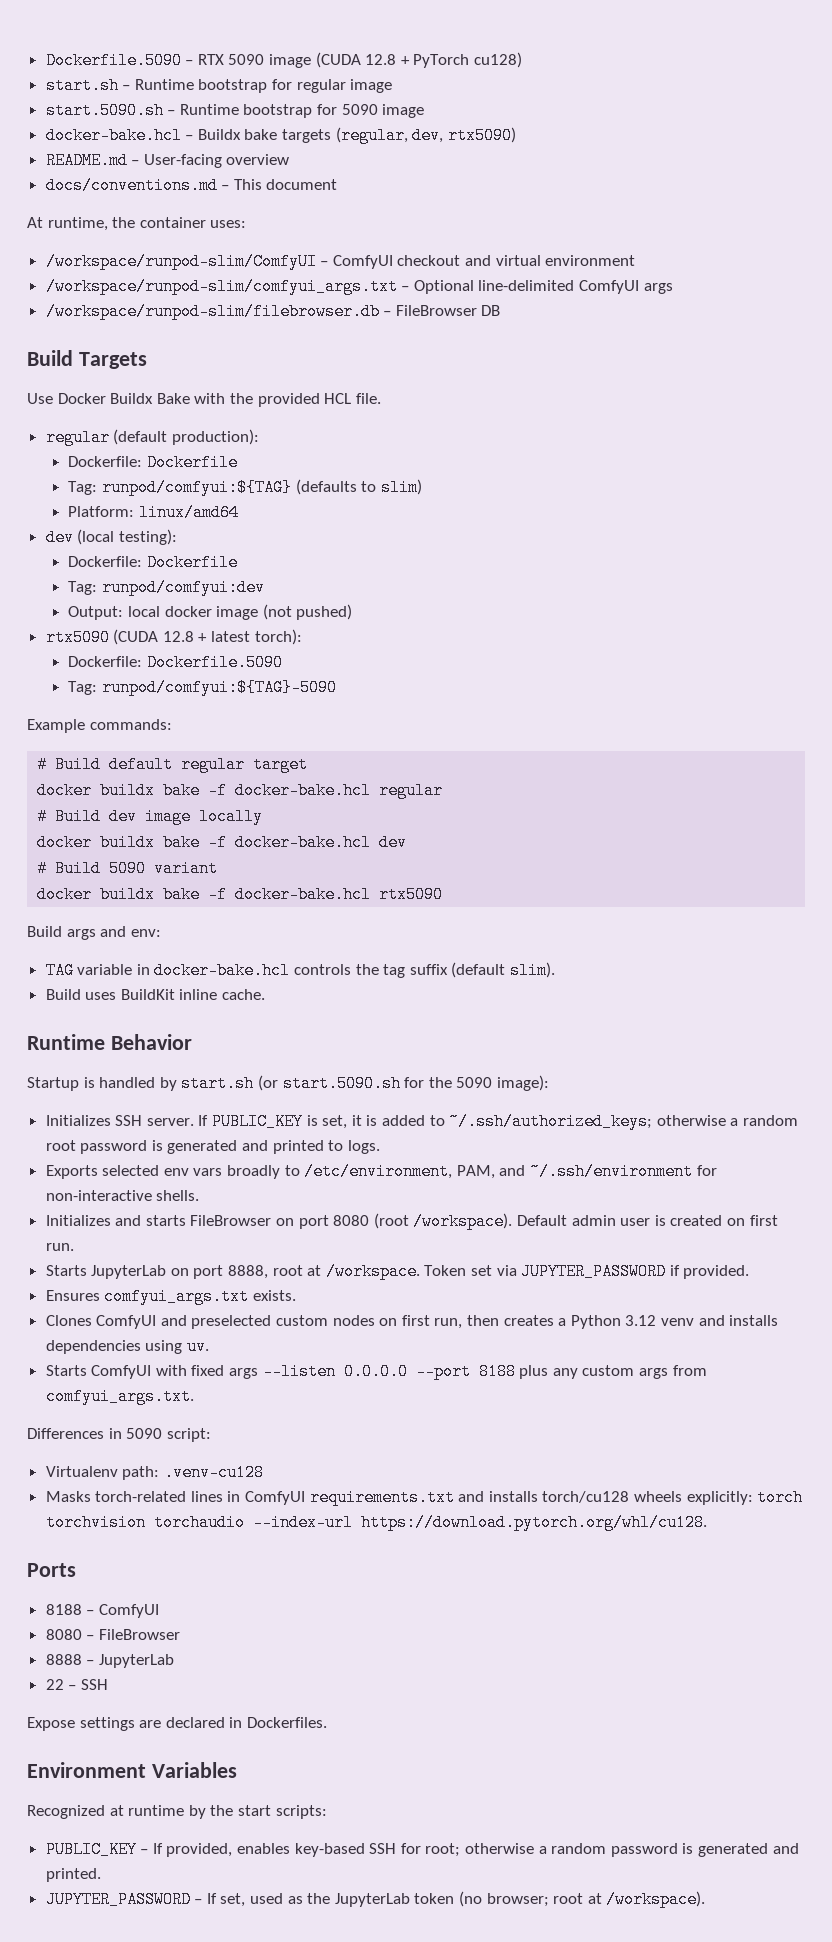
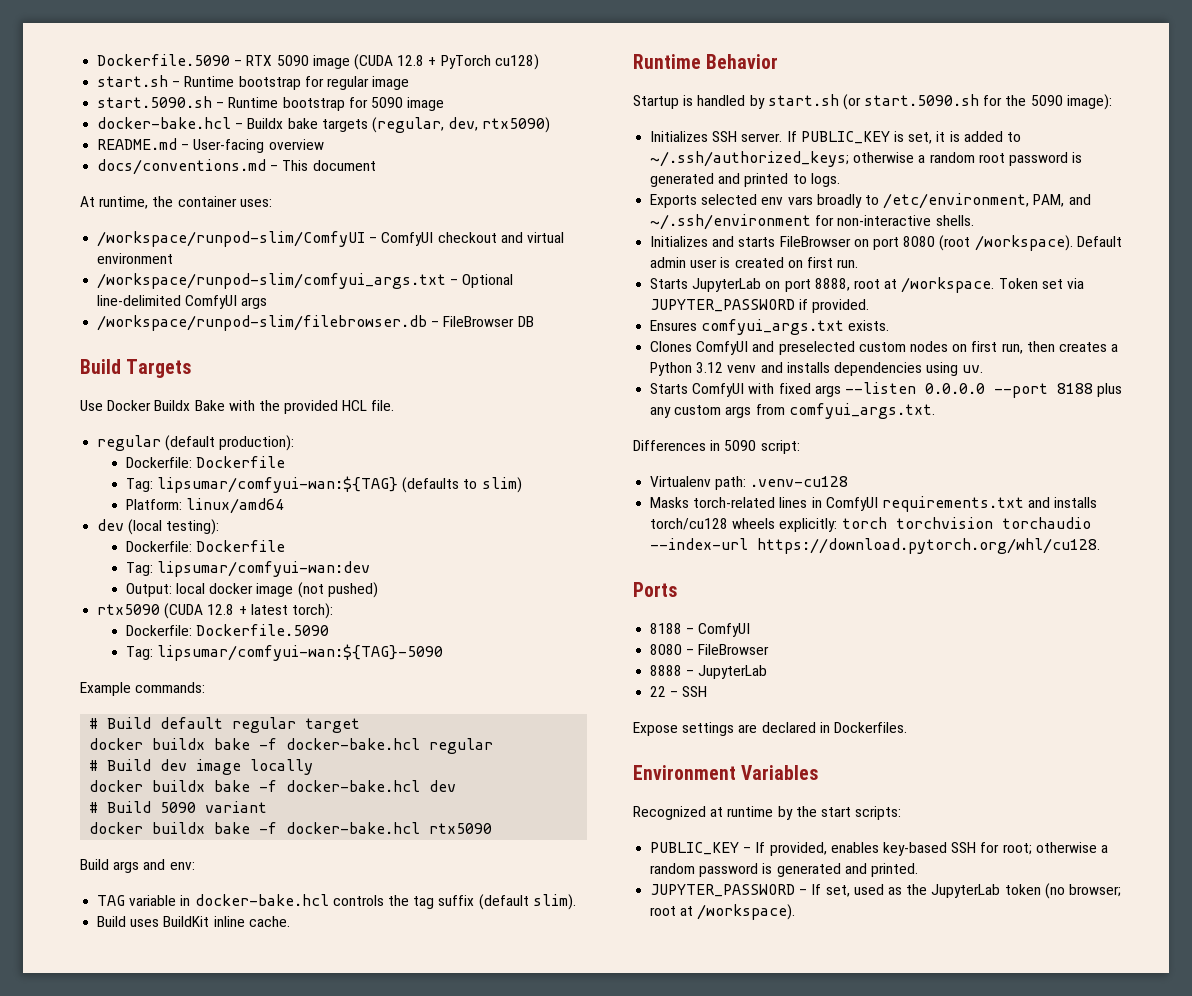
- Tag: runpod/comfyui:${TAG} (defaults to slim)
+ Tag: lipsumar/comfyui-wan:${TAG} (defaults to slim)
- Tag: runpod/comfyui:dev
+ Tag: lipsumar/comfyui-wan:dev
- Tag: runpod/comfyui:${TAG}-5090
+ Tag: lipsumar/comfyui-wan:${TAG}-5090

